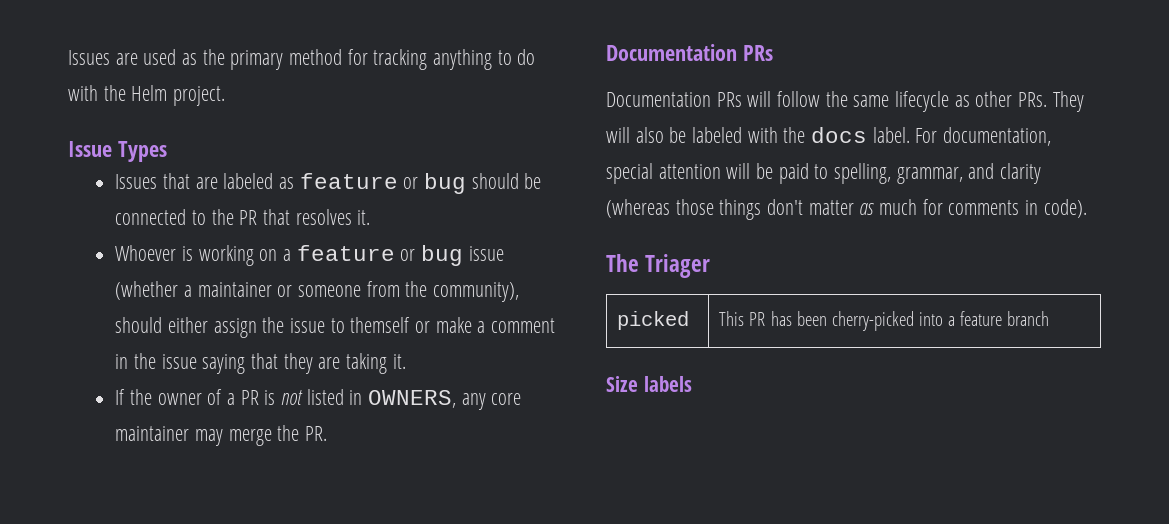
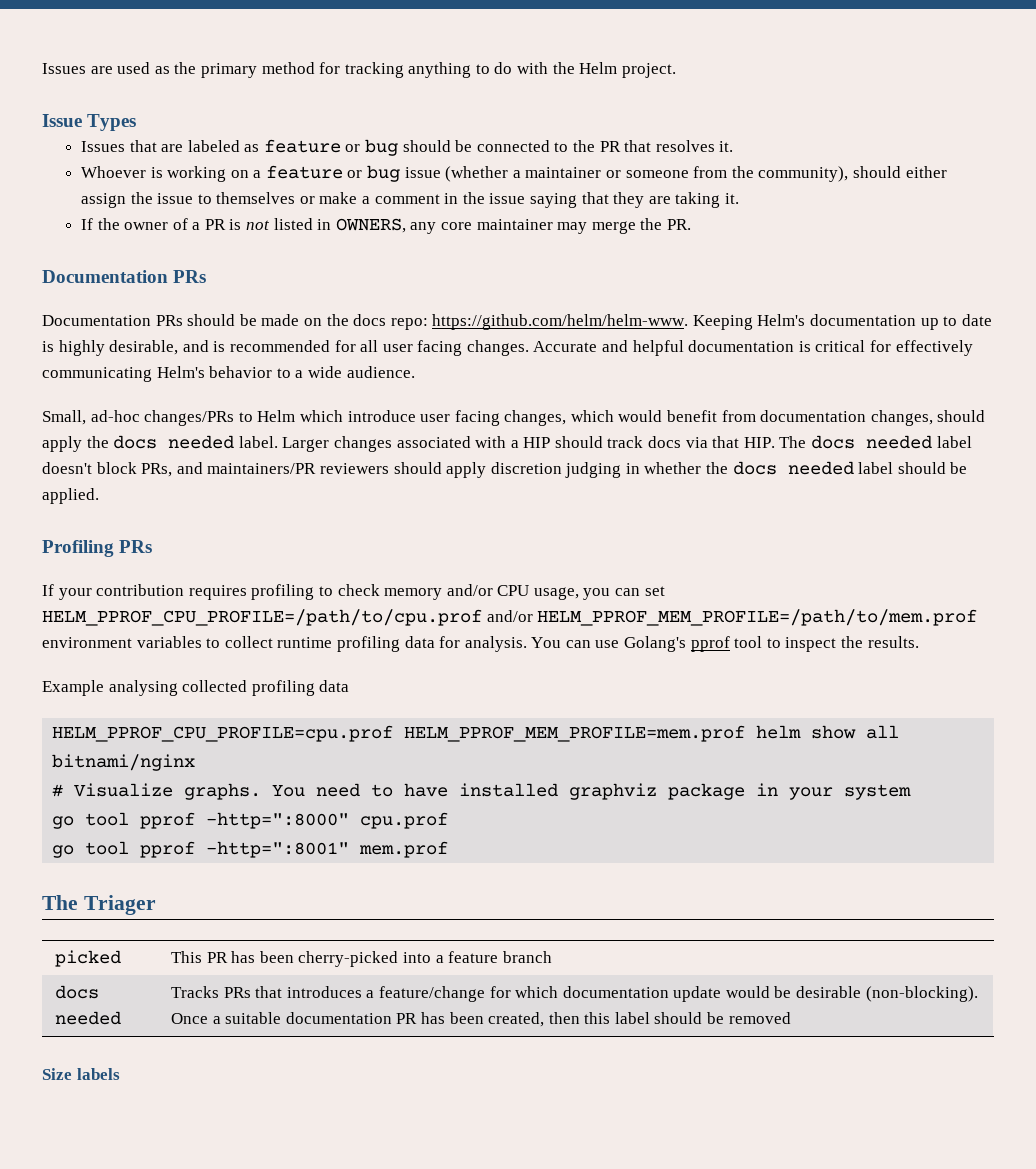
- Whoever is working on a feature or bug issue (whether a maintainer or someone from the community), should either assign the issue to themself or make a comment in the issue saying that they are taking it.
+ Whoever is working on a feature or bug issue (whether a maintainer or someone from the community), should either assign the issue to themselves or make a comment in the issue saying that they are taking it.
- Documentation PRs will follow the same lifecycle as other PRs. They will also be labeled with the docs label. For documentation, special attention will be paid to spelling, grammar, and clarity (whereas those things don't matter as much for comments in code).
+ Documentation PRs should be made on the docs repo: https://github.com/helm/helm-www. Keeping Helm's documentation up to date is highly desirable, and is recommended for all user facing changes. Accurate and helpful documentation is critical for effectively communicating Helm's behavior to a wide audience.
+ Small, ad-hoc changes/PRs to Helm which introduce user facing changes, which would benefit from documentation changes, should apply the docs needed label. Larger changes associated with a HIP should track docs via that HIP. The docs needed label doesn't block PRs, and maintainers/PR reviewers should apply discretion judging in whether the docs needed label should be applied.
+ Profiling PRs
+ If your contribution requires profiling to check memory and/or CPU usage, you can set HELM_PPROF_CPU_PROFILE=/path/to/cpu.prof and/or HELM_PPROF_MEM_PROFILE=/path/to/mem.prof environment variables to collect runtime profiling data for analysis. You can use Golang's pprof tool to inspect the results.
+ Example analysing collected profiling data
+ HELM_PPROF_CPU_PROFILE=cpu.prof HELM_PPROF_MEM_PROFILE=mem.prof helm show all bitnami/nginx
+ # Visualize graphs. You need to have installed graphviz package in your system
+ go tool pprof -http=":8000" cpu.prof
+ go tool pprof -http=":8001" mem.prof
+ docs needed | Tracks PRs that introduces a feature/change for which documentation update would be desirable (non-blocking). Once a suitable documentation PR has been created, then this label should be removed

